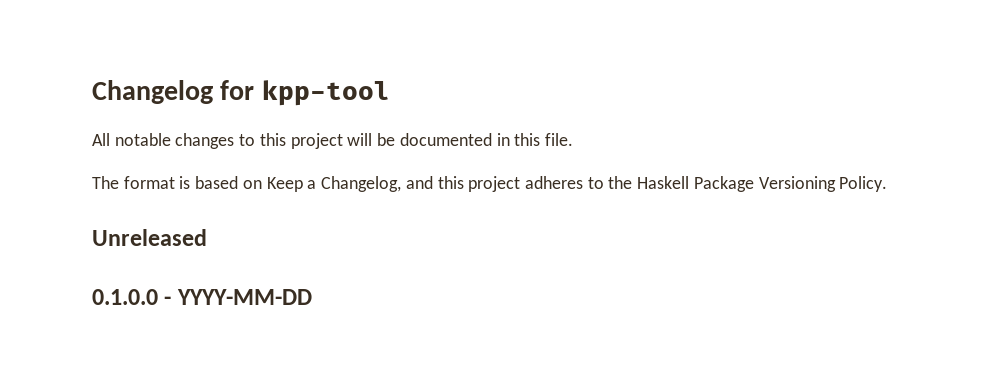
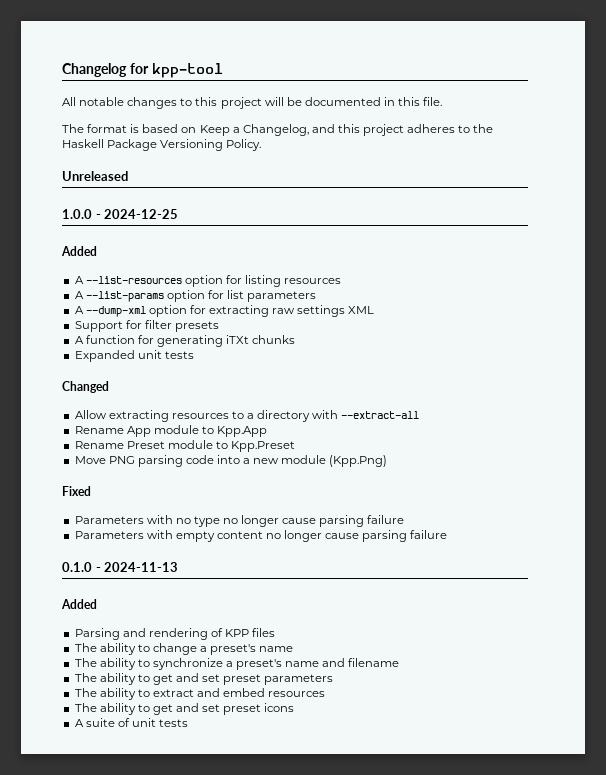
- 0.1.0.0 - YYYY-MM-DD
+ 1.0.0 - 2024-12-25
+ Added
+ A --list-resources option for listing resources
+ A --list-params option for list parameters
+ A --dump-xml option for extracting raw settings XML
+ Support for filter presets
+ A function for generating iTXt chunks
+ Expanded unit tests
+ Changed
+ Allow extracting resources to a directory with --extract-all
+ Rename App module to Kpp.App
+ Rename Preset module to Kpp.Preset
+ Move PNG parsing code into a new module (Kpp.Png)
+ Fixed
+ Parameters with no type no longer cause parsing failure
+ Parameters with empty content no longer cause parsing failure
+ 0.1.0 - 2024-11-13
+ Added
+ Parsing and rendering of KPP files
+ The ability to change a preset's name
+ The ability to synchronize a preset's name and filename
+ The ability to get and set preset parameters
+ The ability to extract and embed resources
+ The ability to get and set preset icons
+ A suite of unit tests

